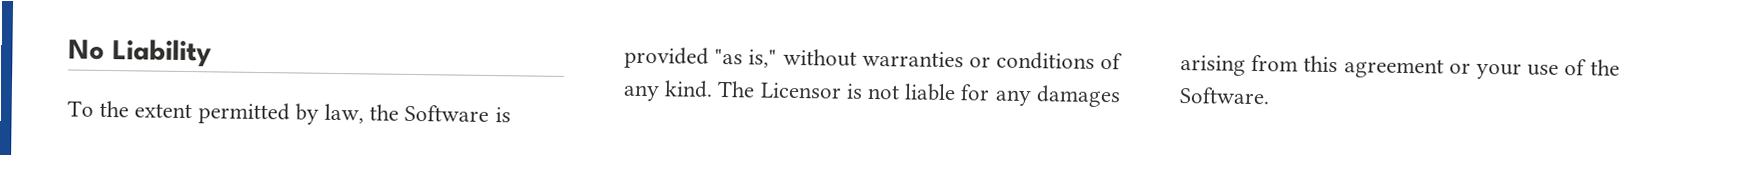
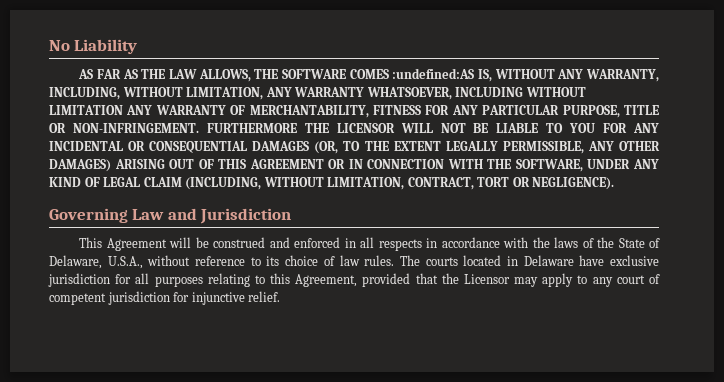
- To the extent permitted by law, the Software is provided "as is," without warranties or conditions of any kind. The Licensor is not liable for any damages arising from this agreement or your use of the Software.
+ AS FAR AS THE LAW ALLOWS, THE SOFTWARE COMES :undefined:AS IS, WITHOUT ANY WARRANTY, INCLUDING, WITHOUT LIMITATION, ANY WARRANTY WHATSOEVER, INCLUDING WITHOUT LIMITATION ANY WARRANTY OF MERCHANTABILITY, FITNESS FOR ANY PARTICULAR PURPOSE, TITLE OR NON-INFRINGEMENT. FURTHERMORE THE LICENSOR WILL NOT BE LIABLE TO YOU FOR ANY INCIDENTAL OR CONSEQUENTIAL DAMAGES (OR, TO THE EXTENT LEGALLY PERMISSIBLE, ANY OTHER DAMAGES) ARISING OUT OF THIS AGREEMENT OR IN CONNECTION WITH THE SOFTWARE, UNDER ANY KIND OF LEGAL CLAIM (INCLUDING, WITHOUT LIMITATION, CONTRACT, TORT OR NEGLIGENCE).
+ Governing Law and Jurisdiction
+ This Agreement will be construed and enforced in all respects in accordance with the laws of the State of Delaware, U.S.A., without reference to its choice of law rules. The courts located in Delaware have exclusive jurisdiction for all purposes relating to this Agreement, provided that the Licensor may apply to any court of competent jurisdiction for injunctive relief.

